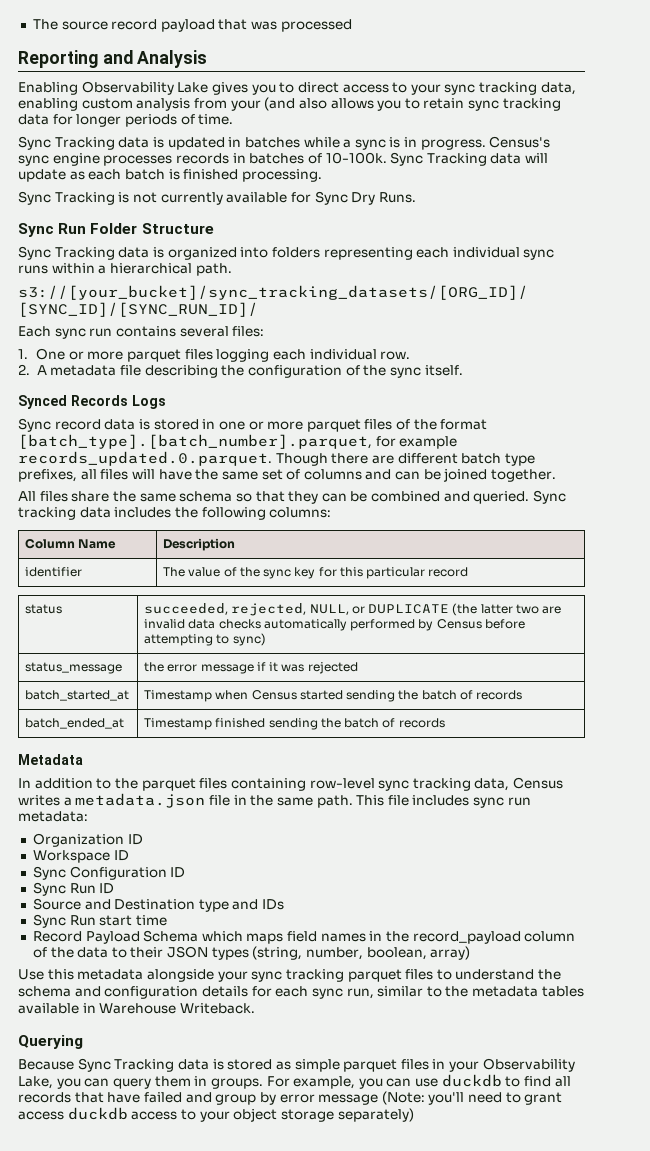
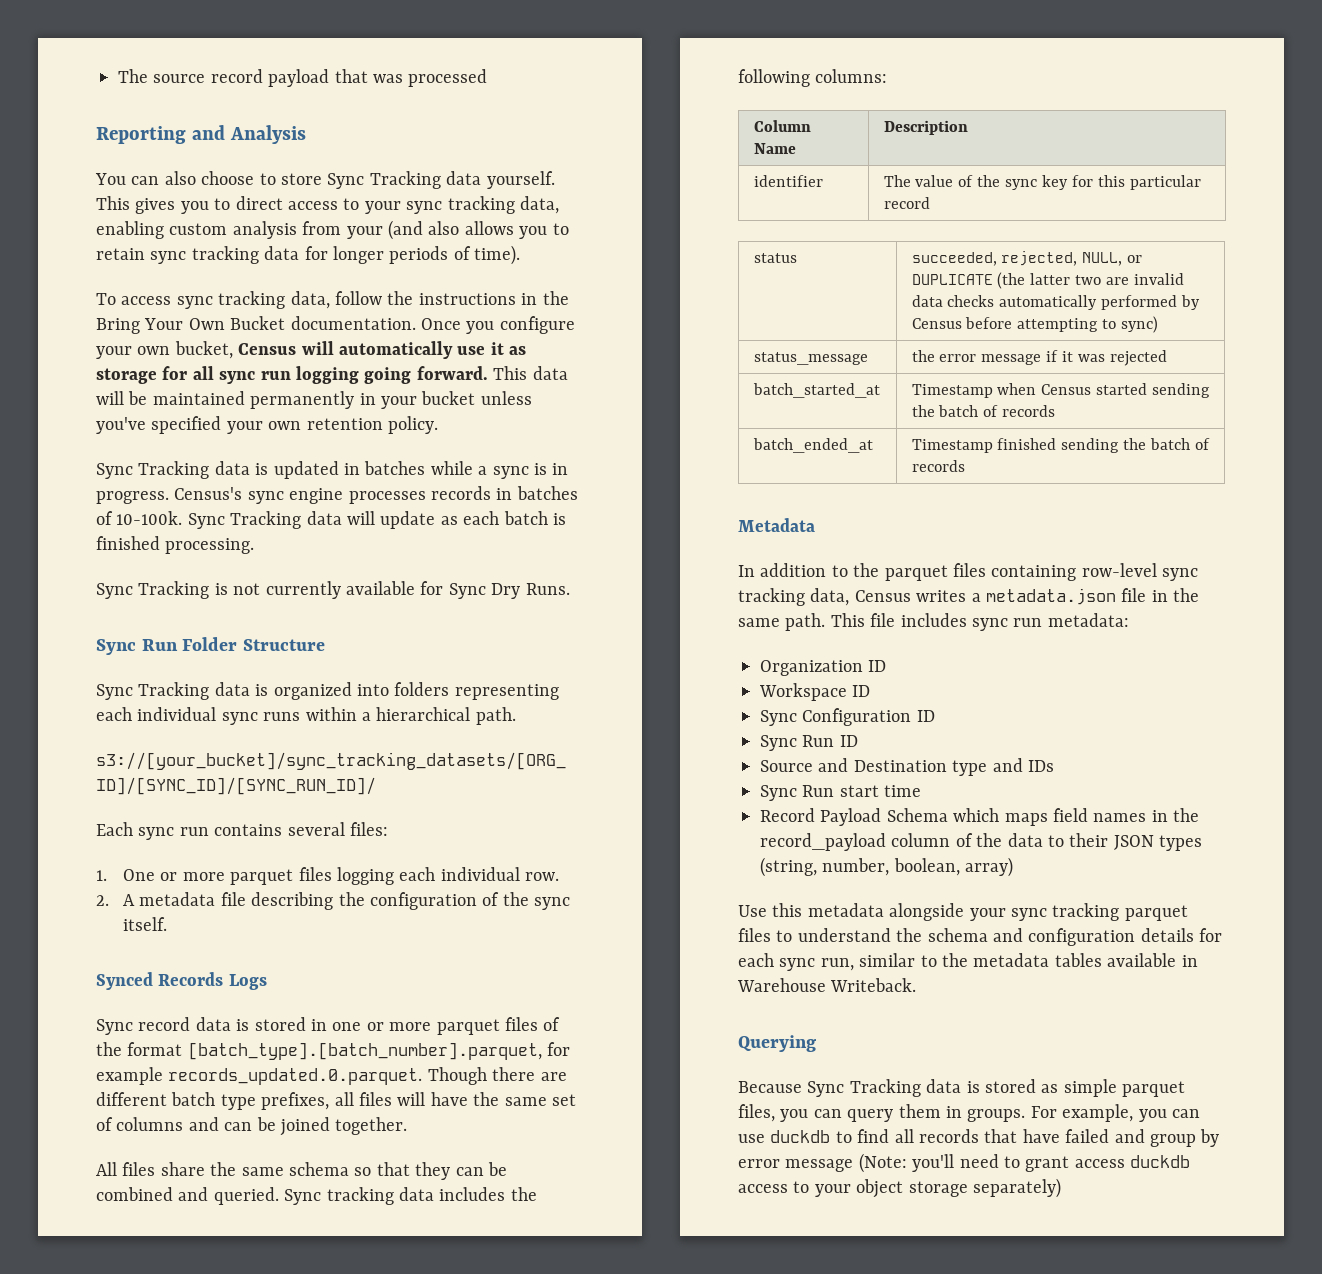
- Enabling Observability Lake gives you to direct access to your sync tracking data, enabling custom analysis from your (and also allows you to retain sync tracking data for longer periods of time.
+ You can also choose to store Sync Tracking data yourself. This gives you to direct access to your sync tracking data, enabling custom analysis from your (and also allows you to retain sync tracking data for longer periods of time).
+ To access sync tracking data, follow the instructions in the Bring Your Own Bucket documentation. Once you configure your own bucket, Census will automatically use it as storage for all sync run logging going forward. This data will be maintained permanently in your bucket unless you've specified your own retention policy.
- Because Sync Tracking data is stored as simple parquet files in your Observability Lake, you can query them in groups.
+ Because Sync Tracking data is stored as simple parquet files, you can query them in groups.

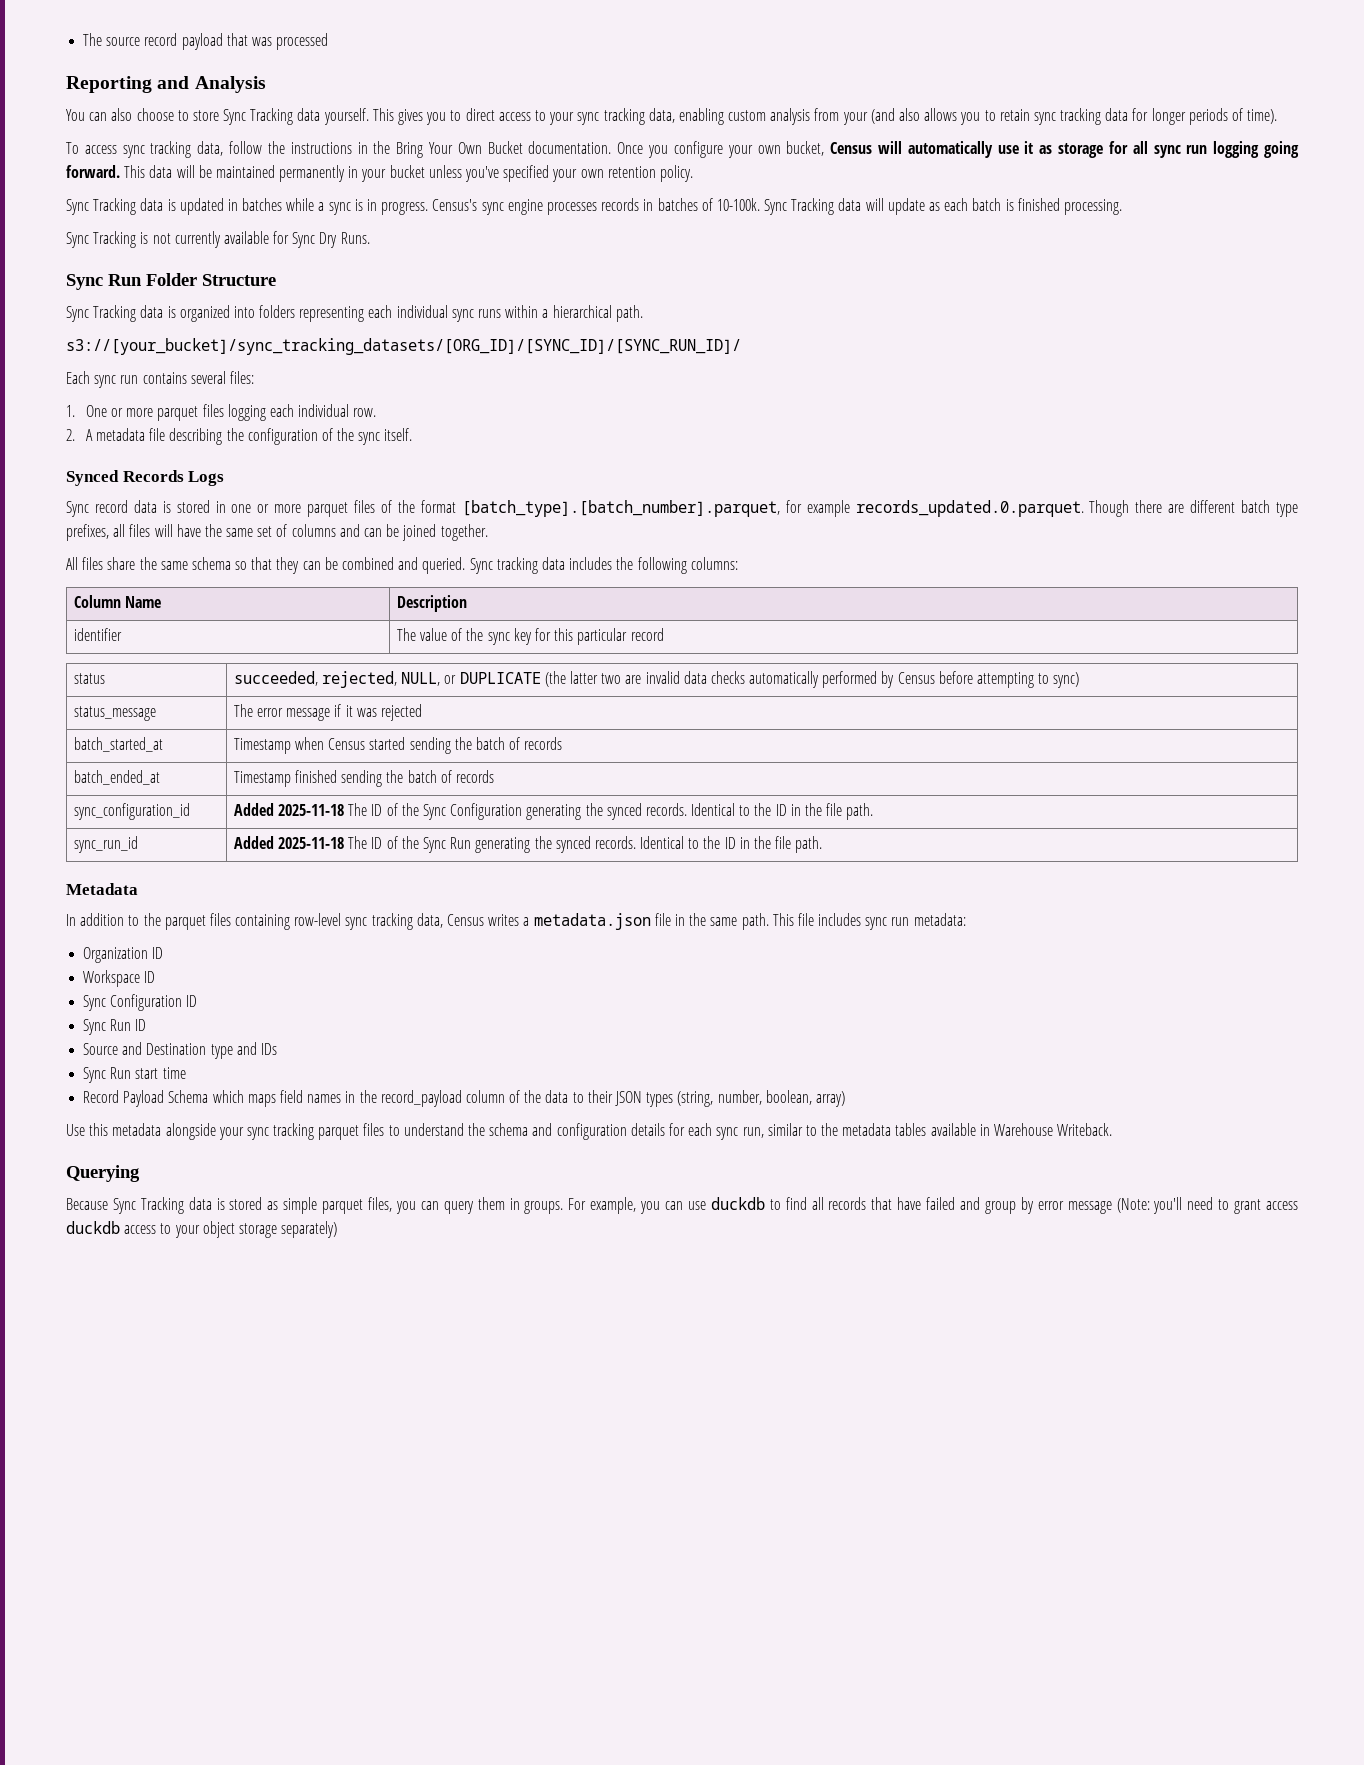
- status_message | the error message if it was rejected
+ status_message | The error message if it was rejected
+ sync_configuration_id | Added 2025-11-18 The ID of the Sync Configuration generating the synced records. Identical to the ID in the file path.
+ sync_run_id | Added 2025-11-18 The ID of the Sync Run generating the synced records. Identical to the ID in the file path.

